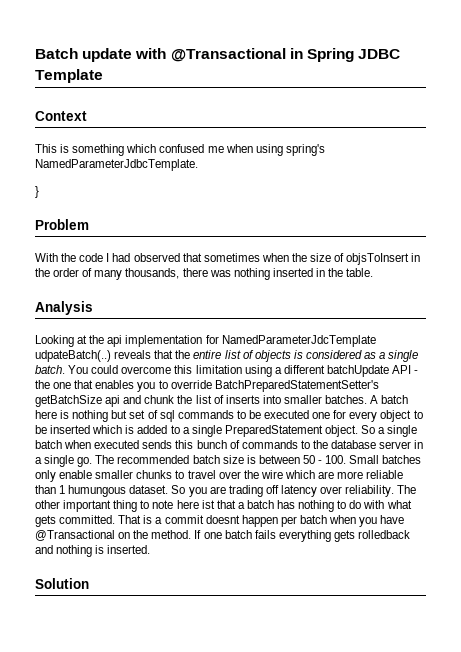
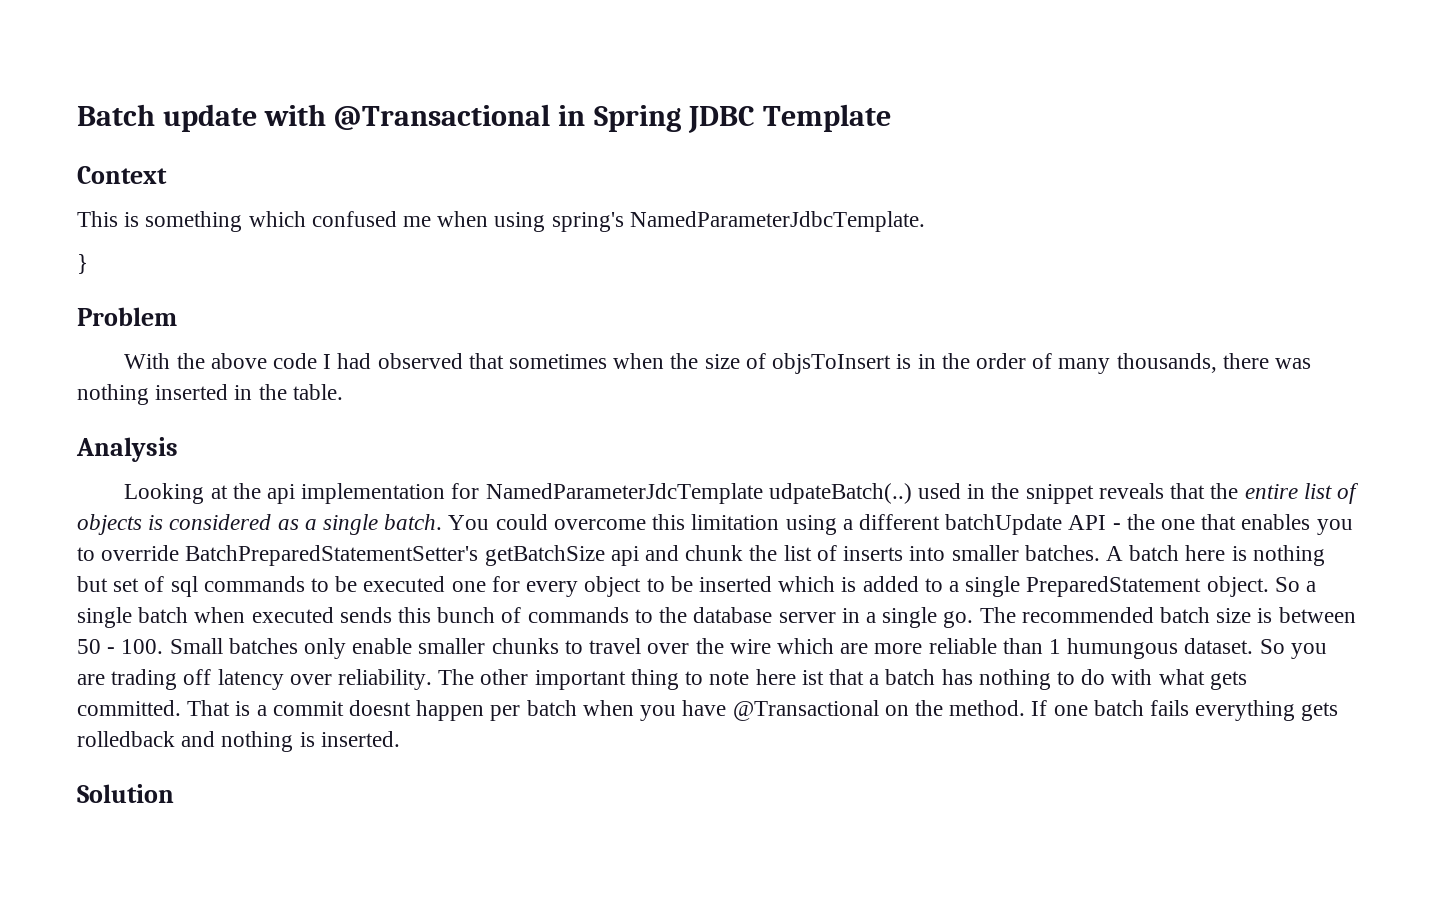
- With the code I had observed that sometimes when the size of objsToInsert in the order of many thousands, there was nothing inserted in the table.
+ With the above code I had observed that sometimes when the size of objsToInsert is in the order of many thousands, there was nothing inserted in the table.
- Looking at the api implementation for NamedParameterJdcTemplate udpateBatch(..) reveals that the entire list of objects is considered as a single batch.
+ Looking at the api implementation for NamedParameterJdcTemplate udpateBatch(..) used in the snippet reveals that the entire list of objects is considered as a single batch.

